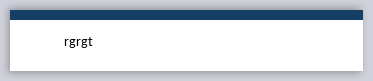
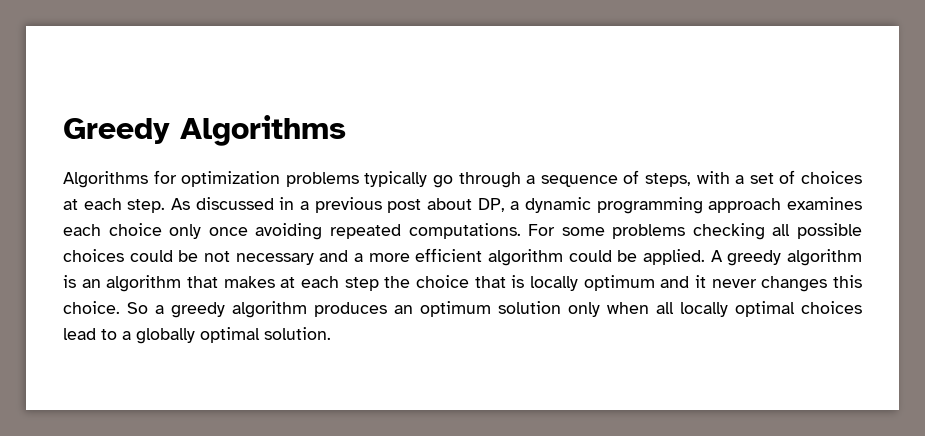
- rgrgt
+ Greedy Algorithms
+ Algorithms for optimization problems typically go through a sequence of steps, with a set of choices at each step. As discussed in a previous post about DP, a dynamic programming approach examines each choice only once avoiding repeated computations. For some problems checking all possible choices could be not necessary and a more efficient algorithm could be applied. A greedy algorithm is an algorithm that makes at each step the choice that is locally optimum and it never changes this choice. So a greedy algorithm produces an optimum solution only when all locally optimal choices lead to a globally optimal solution.

